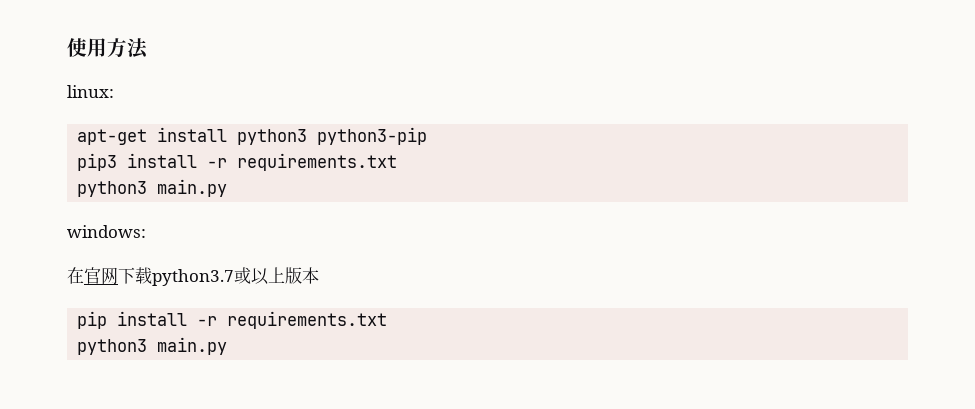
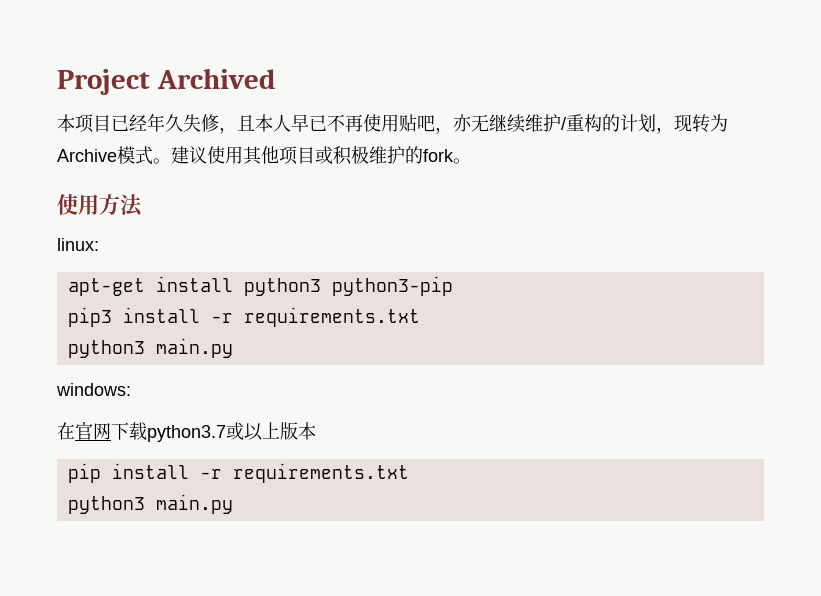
+ Project Archived
+ 本项目已经年久失修，且本人早已不再使用贴吧，亦无继续维护/重构的计划，现转为Archive模式。建议使用其他项目或积极维护的fork。

